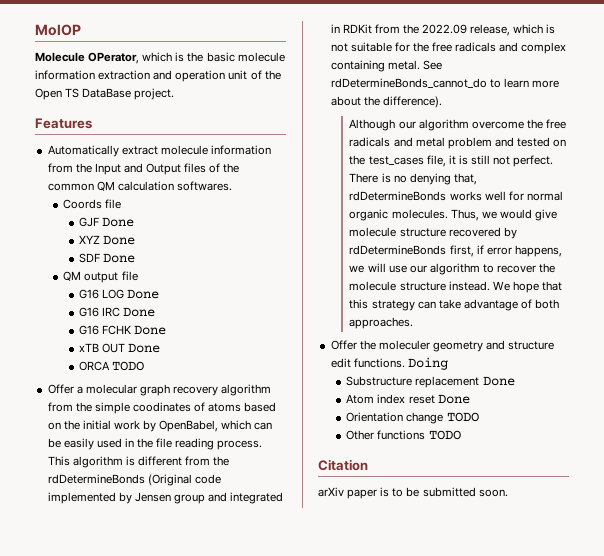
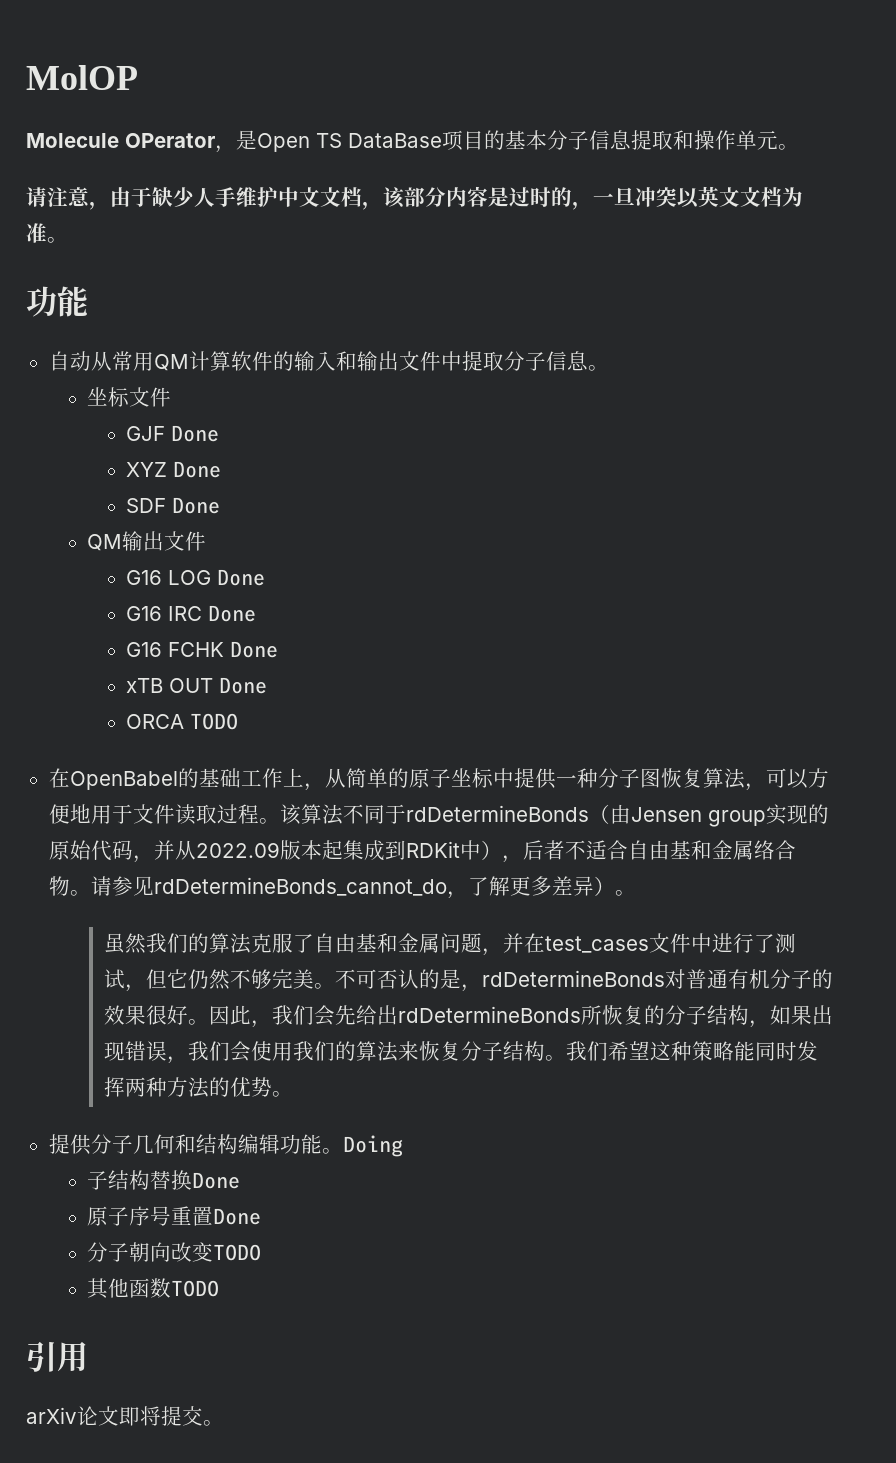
- Molecule OPerator, which is the basic molecule information extraction and operation unit of the Open TS DataBase project.
- Features
- Automatically extract molecule information from the Input and Output files of the common QM calculation softwares.
- Coords file
+ Molecule OPerator，是Open TS DataBase项目的基本分子信息提取和操作单元。
+ 请注意，由于缺少人手维护中文文档，该部分内容是过时的，一旦冲突以英文文档为准。
+ 功能
+ 自动从常用QM计算软件的输入和输出文件中提取分子信息。
+ 坐标文件
- QM output file
+ QM输出文件
- Offer a molecular graph recovery algorithm from the simple coodinates of atoms based on the initial work by OpenBabel, which can be easily used in the file reading process. This algorithm is different from the rdDetermineBonds (Original code implemented by Jensen group and integrated in RDKit from the 2022.09 release, which is not suitable for the free radicals and complex containing metal. See rdDetermineBonds_cannot_do to learn more about the difference).
- Although our algorithm overcome the free radicals and metal problem and tested on the test_cases file, it is still not perfect. There is no denying that, rdDetermineBonds works well for normal organic molecules. Thus, we would give molecule structure recovered by rdDetermineBonds first, if error happens, we will use our algorithm to recover the molecule structure instead. We hope that this strategy can take advantage of both approaches.
- Offer the moleculer geometry and structure edit functions.
+ 在OpenBabel的基础工作上，从简单的原子坐标中提供一种分子图恢复算法，可以方便地用于文件读取过程。该算法不同于rdDetermineBonds（由Jensen group实现的原始代码，并从2022.09版本起集成到RDKit中），后者不适合自由基和金属络合物。请参见rdDetermineBonds_cannot_do，了解更多差异）。
+ 虽然我们的算法克服了自由基和金属问题，并在test_cases文件中进行了测试，但它仍然不够完美。不可否认的是，rdDetermineBonds对普通有机分子的效果很好。因此，我们会先给出rdDetermineBonds所恢复的分子结构，如果出现错误，我们会使用我们的算法来恢复分子结构。我们希望这种策略能同时发挥两种方法的优势。
+ 提供分子几何和结构编辑功能。
- Substructure replacement Done
- Atom index reset Done
- Orientation change TODO
- Other functions TODO
- Citation
+ 子结构替换Done
+ 原子序号重置Done
+ 分子朝向改变TODO
+ 其他函数TODO
+ 引用
- arXiv paper is to be submitted soon.
+ arXiv论文即将提交。

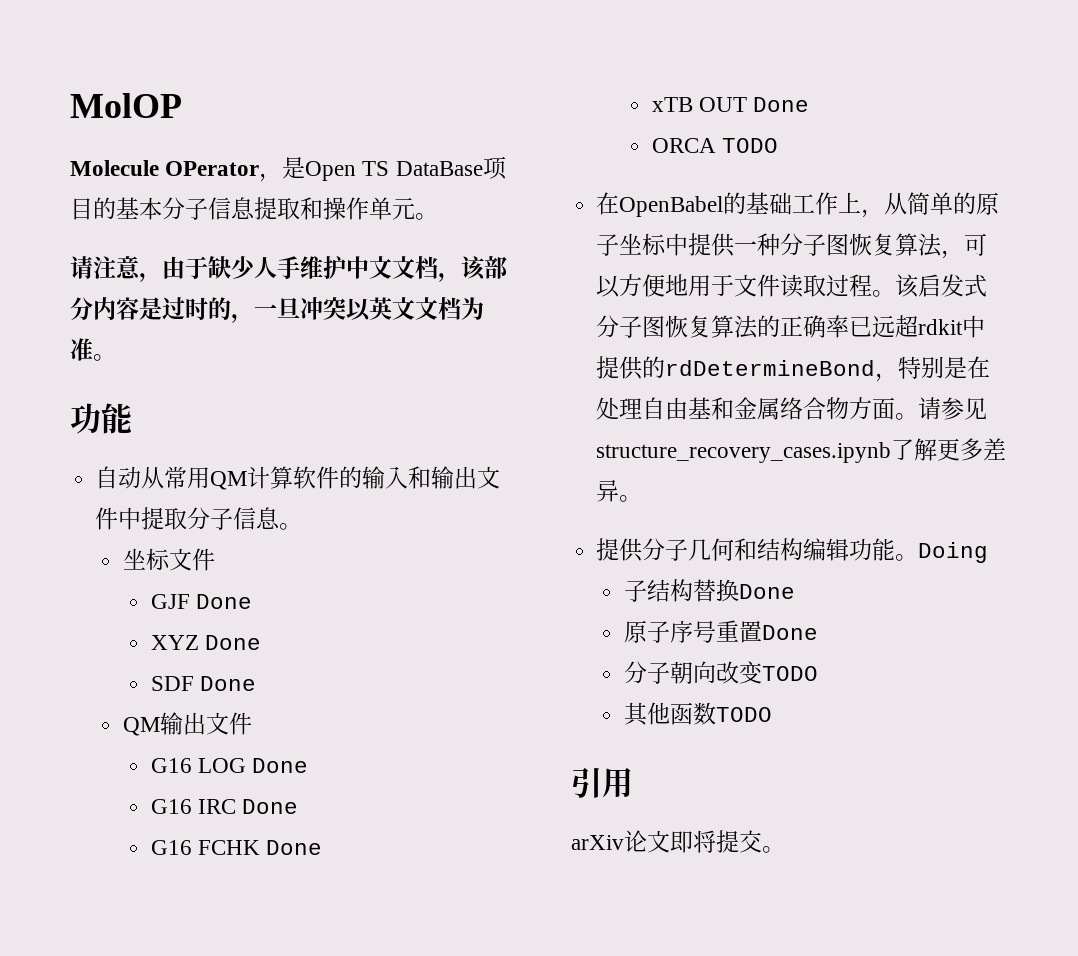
- 该算法不同于rdDetermineBonds（由Jensen group实现的原始代码，并从2022.09版本起集成到RDKit中），后者不适合自由基和金属络合物。
+ 该启发式分子图恢复算法的正确率已远超rdkit中提供的rdDetermineBond，特别是在处理自由基和金属络合物方面。
- 请参见rdDetermineBonds_cannot_do，了解更多差异）。
- 虽然我们的算法克服了自由基和金属问题，并在test_cases文件中进行了测试，但它仍然不够完美。不可否认的是，rdDetermineBonds对普通有机分子的效果很好。因此，我们会先给出rdDetermineBonds所恢复的分子结构，如果出现错误，我们会使用我们的算法来恢复分子结构。我们希望这种策略能同时发挥两种方法的优势。
+ 请参见structure_recovery_cases.ipynb了解更多差异。

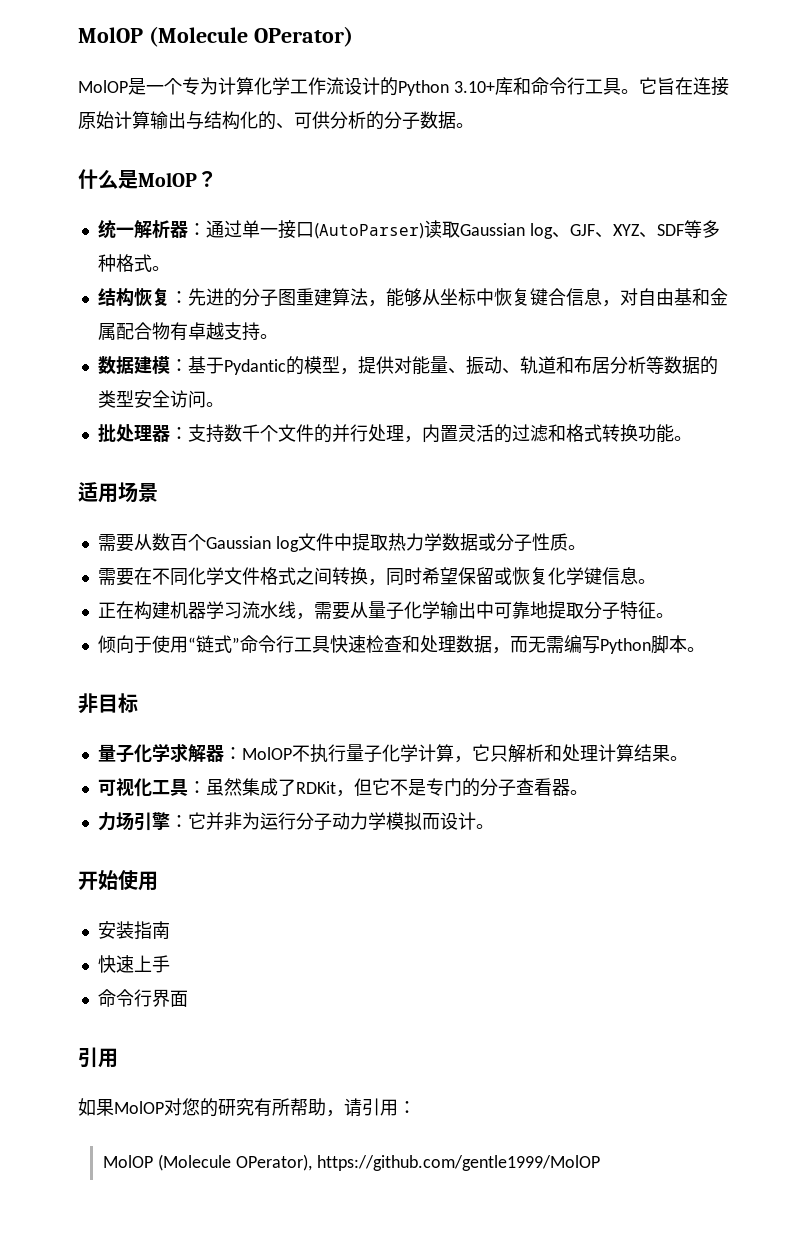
- MolOP
- Molecule OPerator，是Open TS DataBase项目的基本分子信息提取和操作单元。
- 请注意，由于缺少人手维护中文文档，该部分内容是过时的，一旦冲突以英文文档为准。
- 功能
- 自动从常用QM计算软件的输入和输出文件中提取分子信息。
- 坐标文件
- GJF Done
- XYZ Done
- SDF Done
- QM输出文件
- G16 LOG Done
- G16 IRC Done
- G16 FCHK Done
- xTB OUT Done
- ORCA TODO
- 在OpenBabel的基础工作上，从简单的原子坐标中提供一种分子图恢复算法，可以方便地用于文件读取过程。该启发式分子图恢复算法的正确率已远超rdkit中提供的rdDetermineBond，特别是在处理自由基和金属络合物方面。请参见structure_recovery_cases.ipynb了解更多差异。
- 提供分子几何和结构编辑功能。Doing
- 子结构替换Done
- 原子序号重置Done
- 分子朝向改变TODO
- 其他函数TODO
+ MolOP (Molecule OPerator)
+ MolOP是一个专为计算化学工作流设计的Python 3.10+库和命令行工具。它旨在连接原始计算输出与结构化的、可供分析的分子数据。
+ 什么是MolOP？
+ 统一解析器：通过单一接口(AutoParser)读取Gaussian log、GJF、XYZ、SDF等多种格式。
+ 结构恢复：先进的分子图重建算法，能够从坐标中恢复键合信息，对自由基和金属配合物有卓越支持。
+ 数据建模：基于Pydantic的模型，提供对能量、振动、轨道和布居分析等数据的类型安全访问。
+ 批处理器：支持数千个文件的并行处理，内置灵活的过滤和格式转换功能。
+ 适用场景
+ 需要从数百个Gaussian log文件中提取热力学数据或分子性质。
+ 需要在不同化学文件格式之间转换，同时希望保留或恢复化学键信息。
+ 正在构建机器学习流水线，需要从量子化学输出中可靠地提取分子特征。
+ 倾向于使用“链式”命令行工具快速检查和处理数据，而无需编写Python脚本。
+ 非目标
+ 量子化学求解器：MolOP不执行量子化学计算，它只解析和处理计算结果。
+ 可视化工具：虽然集成了RDKit，但它不是专门的分子查看器。
+ 力场引擎：它并非为运行分子动力学模拟而设计。
+ 开始使用
+ 安装指南
+ 快速上手
+ 命令行界面
  引用
- arXiv论文即将提交。
+ 如果MolOP对您的研究有所帮助，请引用：
+ MolOP (Molecule OPerator), https://github.com/gentle1999/MolOP

